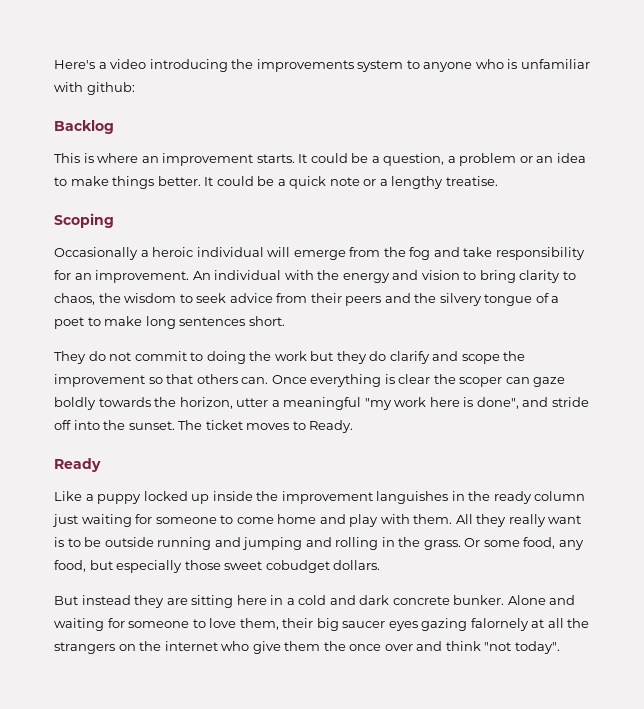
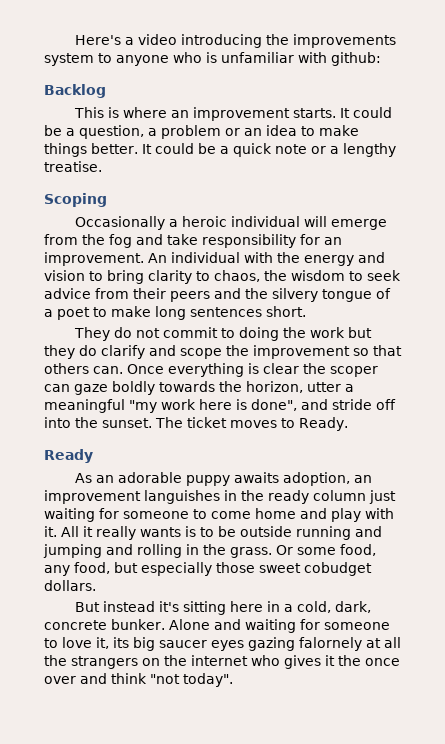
- Like a puppy locked up inside the improvement languishes in the ready column just waiting for someone to come home and play with them. All they really want is to be outside running and jumping and rolling in the grass.
+ As an adorable puppy awaits adoption, an improvement languishes in the ready column just waiting for someone to come home and play with it. All it really wants is to be outside running and jumping and rolling in the grass.
- But instead they are sitting here in a cold and dark concrete bunker.
+ But instead it's sitting here in a cold, dark, concrete bunker.
- Alone and waiting for someone to love them, their big saucer eyes gazing falornely at all the strangers on the internet who give them the once over and think "not today".
+ Alone and waiting for someone to love it, its big saucer eyes gazing falornely at all the strangers on the internet who gives it the once over and think "not today".

